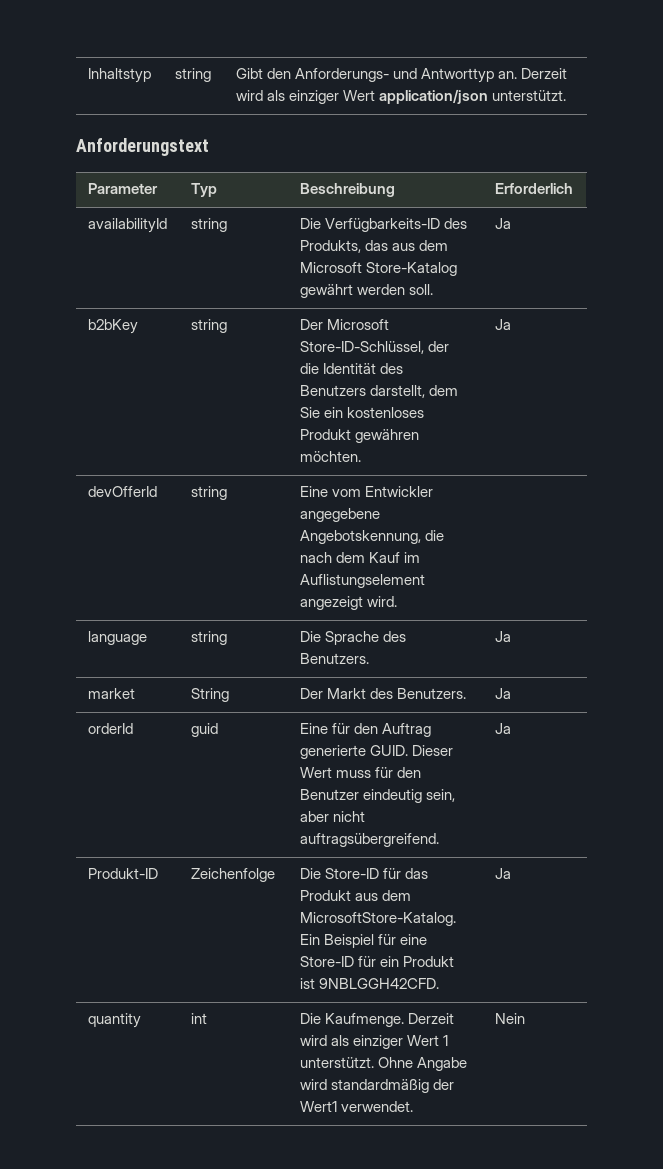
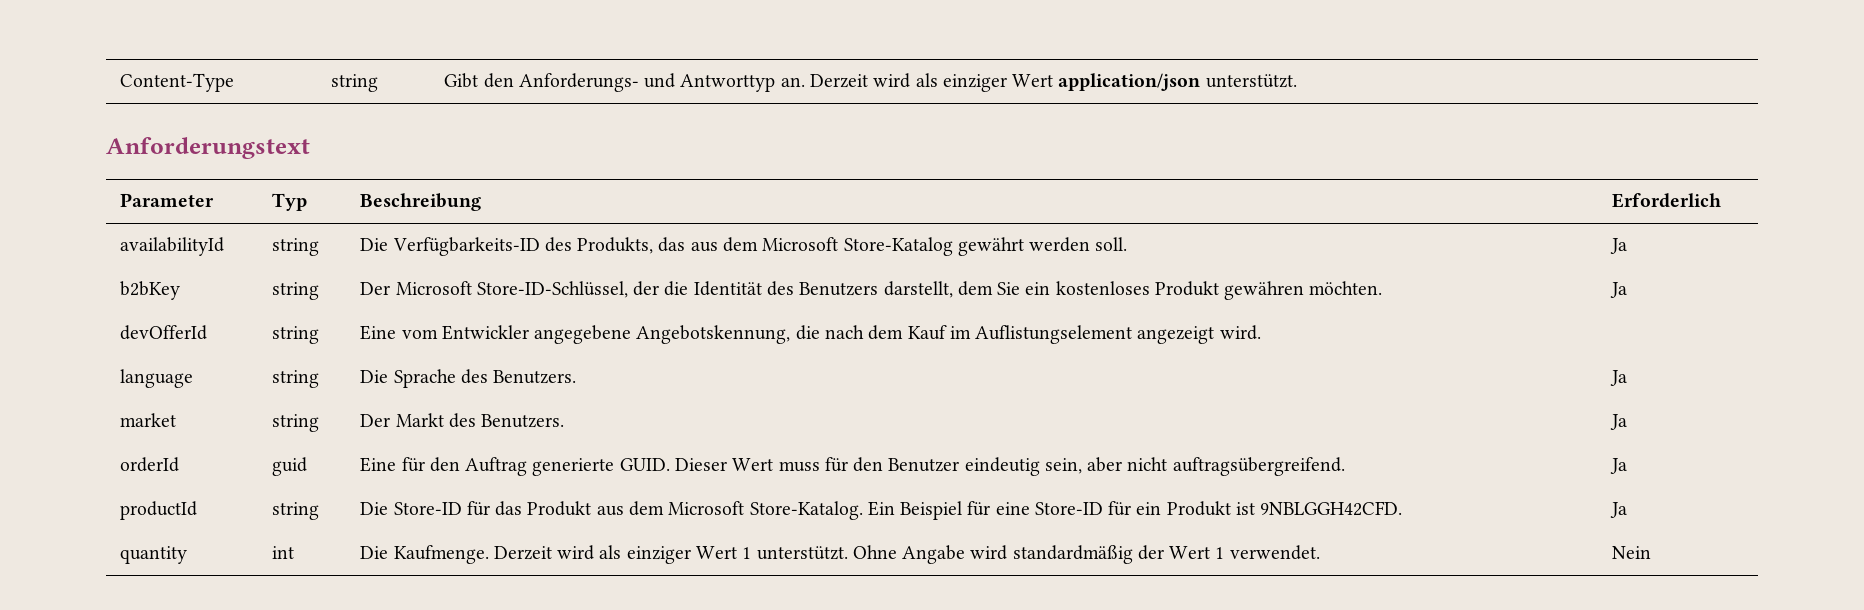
- Inhaltstyp | string | Gibt den Anforderungs- und Antworttyp an. Derzeit wird als einziger Wert application/json unterstützt.
+ Content-Type | string | Gibt den Anforderungs- und Antworttyp an. Derzeit wird als einziger Wert application/json unterstützt.
- market | String | Der Markt des Benutzers. | Ja
+ market | string | Der Markt des Benutzers. | Ja
- Produkt-ID | Zeichenfolge | Die Store-ID für das Produkt aus dem MicrosoftStore-Katalog. Ein Beispiel für eine Store-ID für ein Produkt ist 9NBLGGH42CFD. | Ja
+ productId | string | Die Store-ID für das Produkt aus dem Microsoft Store-Katalog. Ein Beispiel für eine Store-ID für ein Produkt ist 9NBLGGH42CFD. | Ja
- quantity | int | Die Kaufmenge. Derzeit wird als einziger Wert 1 unterstützt. Ohne Angabe wird standardmäßig der Wert1 verwendet. | Nein
+ quantity | int | Die Kaufmenge. Derzeit wird als einziger Wert 1 unterstützt. Ohne Angabe wird standardmäßig der Wert 1 verwendet. | Nein

